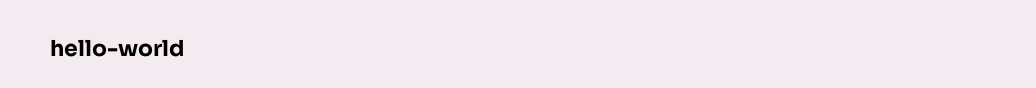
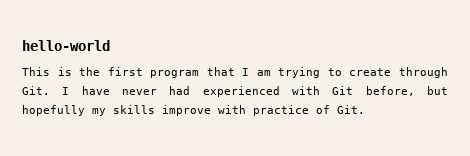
+ This is the first program that I am trying to create through Git. I have never had experienced with Git before, but hopefully my skills improve with practice of Git.

